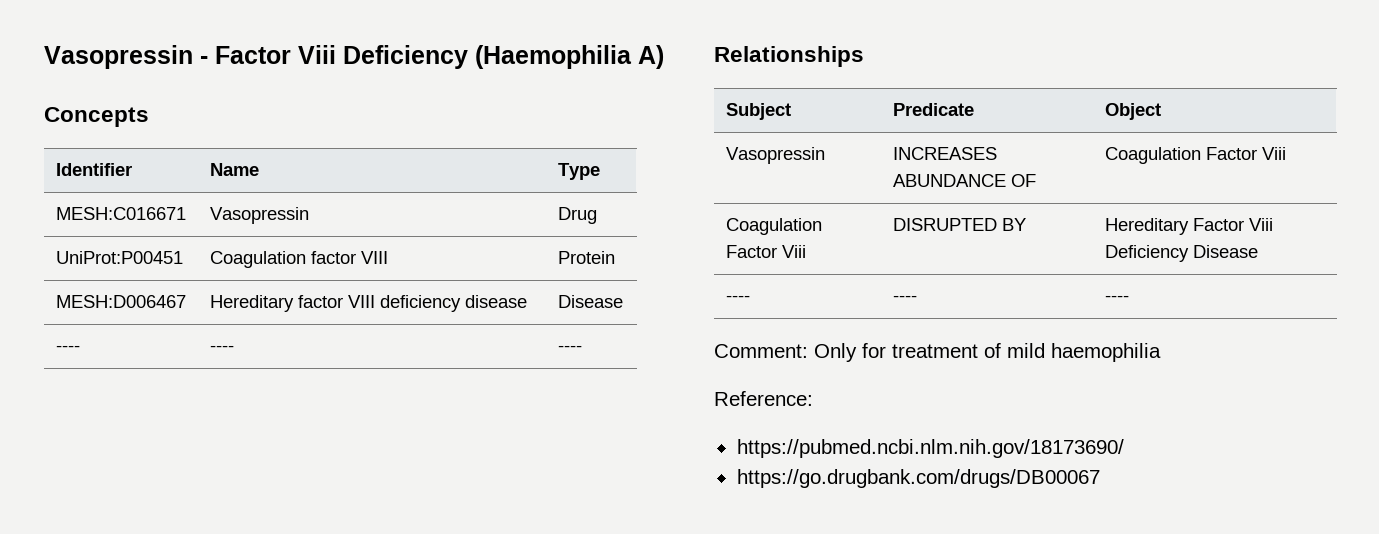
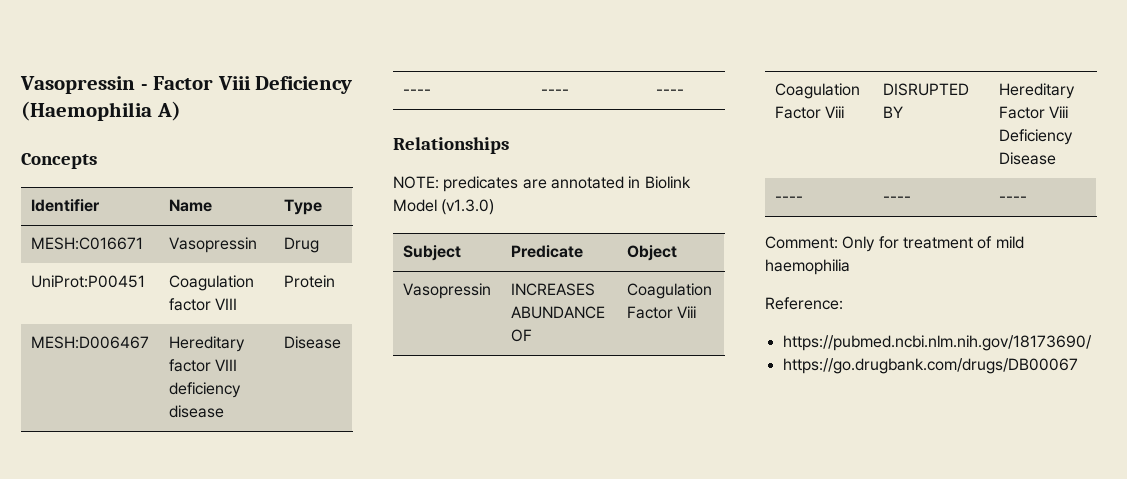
+ NOTE: predicates are annotated in Biolink Model (v1.3.0)

